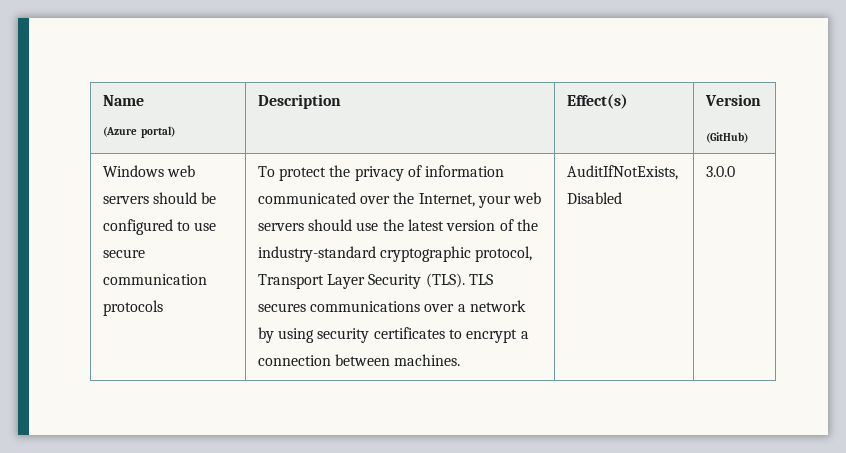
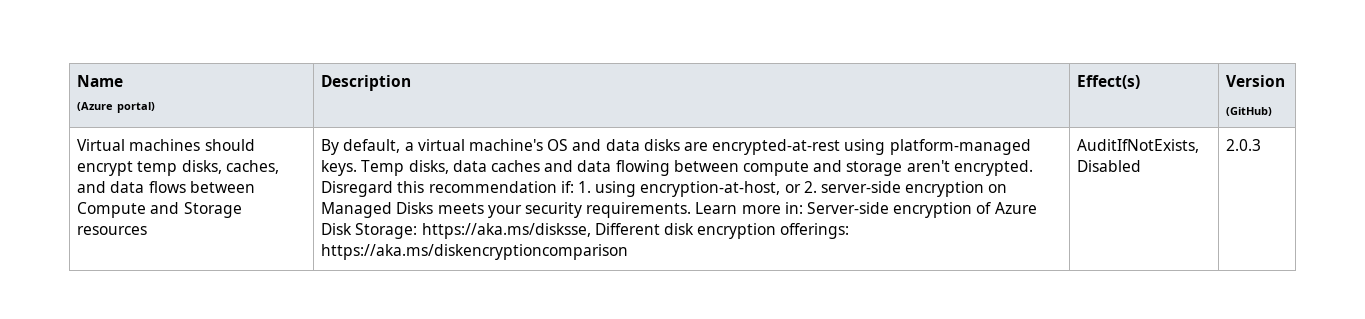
- Windows web servers should be configured to use secure communication protocols | To protect the privacy of information communicated over the Internet, your web servers should use the latest version of the industry-standard cryptographic protocol, Transport Layer Security (TLS). TLS secures communications over a network by using security certificates to encrypt a connection between machines.
+ Virtual machines should encrypt temp disks, caches, and data flows between Compute and Storage resources | By default, a virtual machine's OS and data disks are encrypted-at-rest using platform-managed keys. Temp disks, data caches and data flowing between compute and storage aren't encrypted. Disregard this recommendation if: 1. using encryption-at-host, or 2. server-side encryption on Managed Disks meets your security requirements. Learn more in: Server-side encryption of Azure Disk Storage: https://aka.ms/disksse, Different disk encryption offerings: https://aka.ms/diskencryptioncomparison
- 3.0.0
+ 2.0.3

